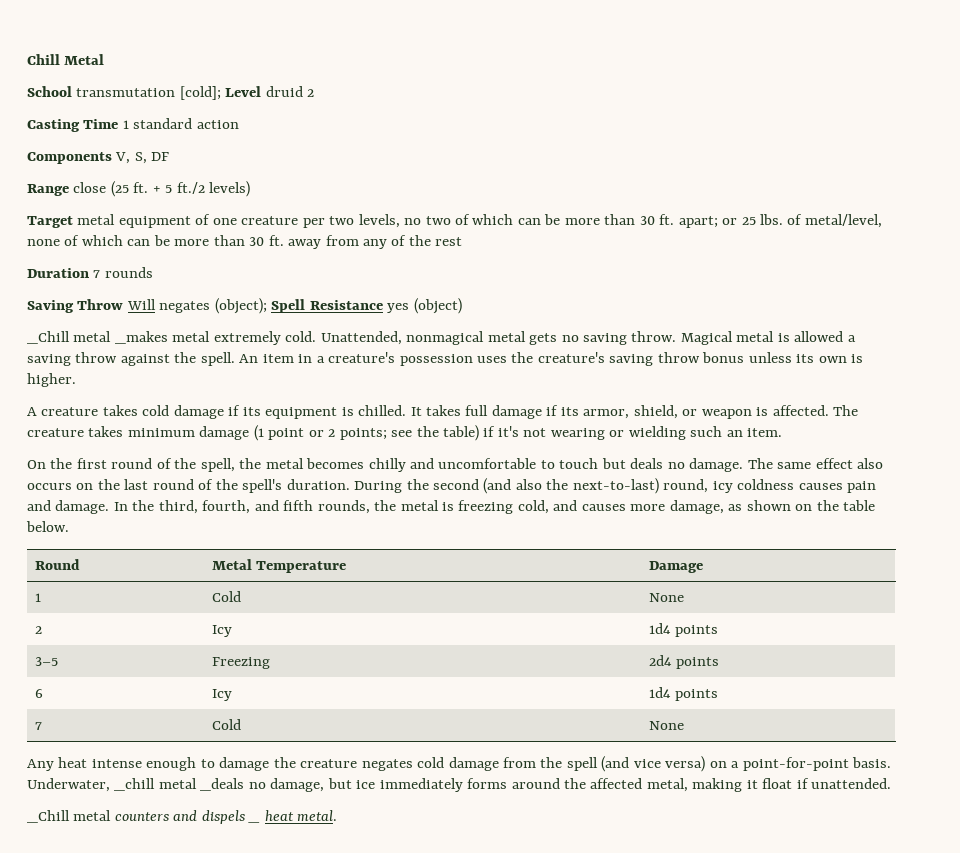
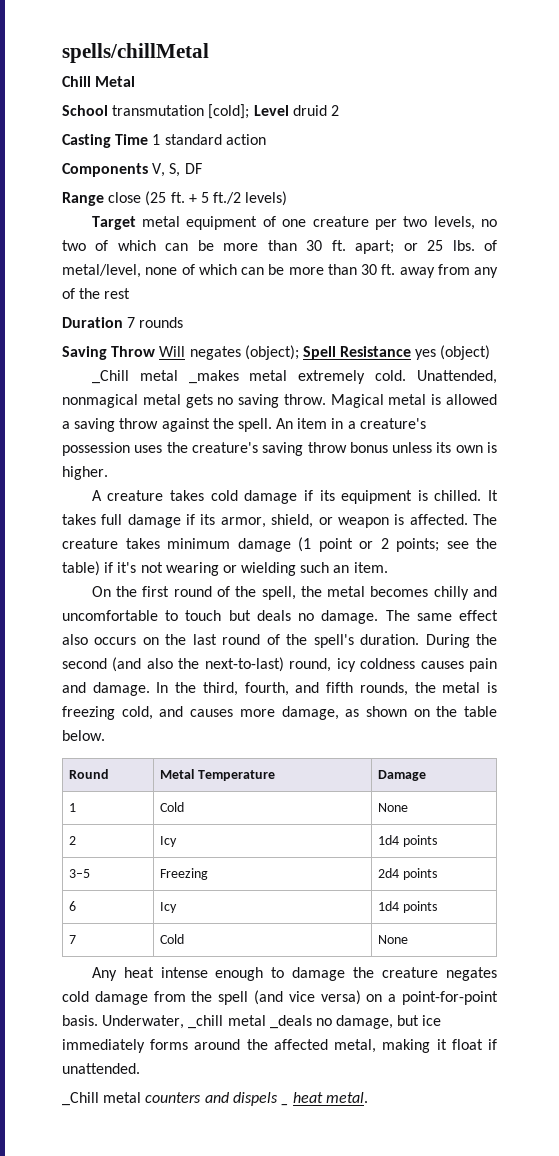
+ spells/chillMetal

